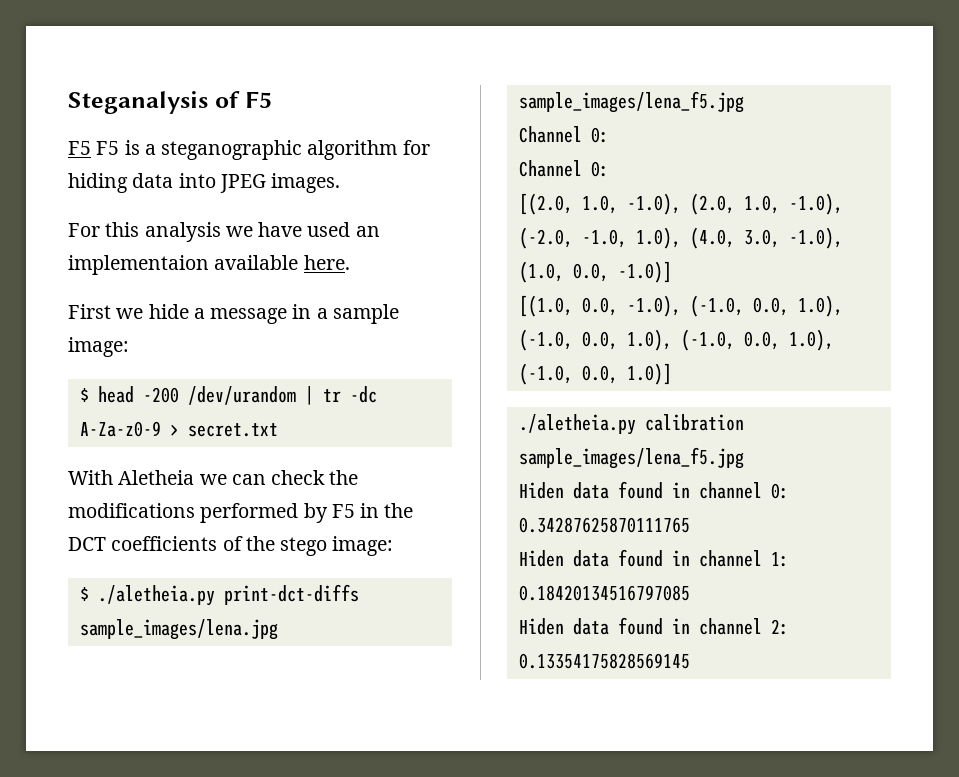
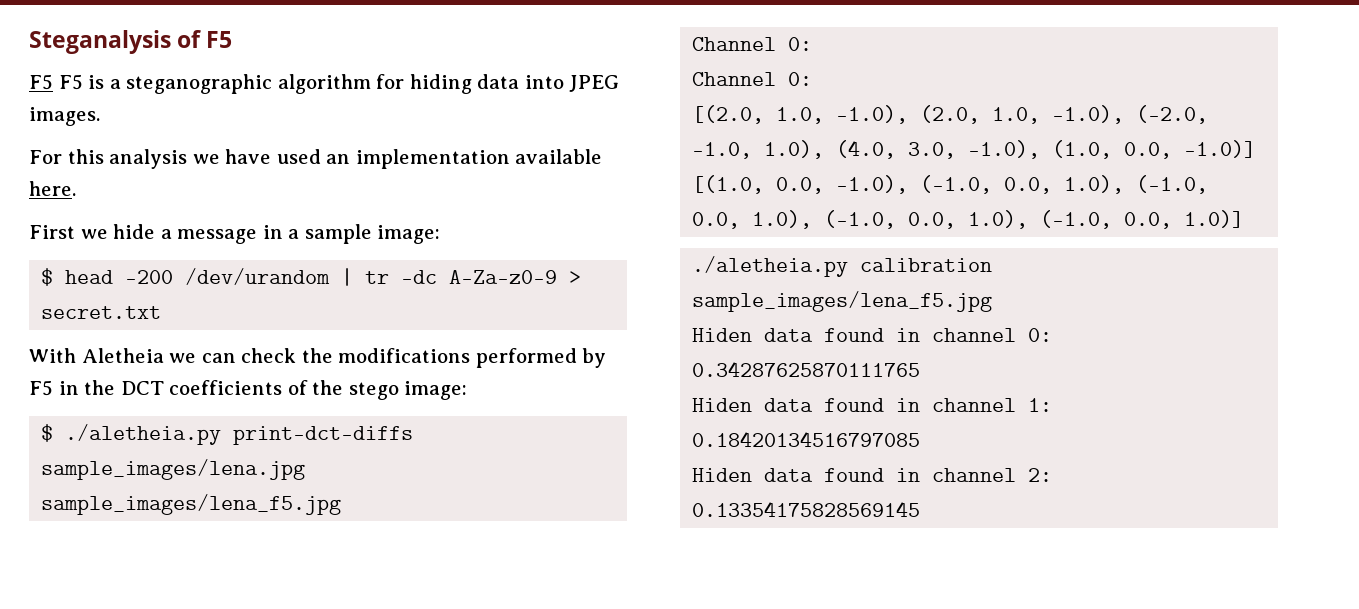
- For this analysis we have used an implementaion available here.
+ For this analysis we have used an implementation available here.

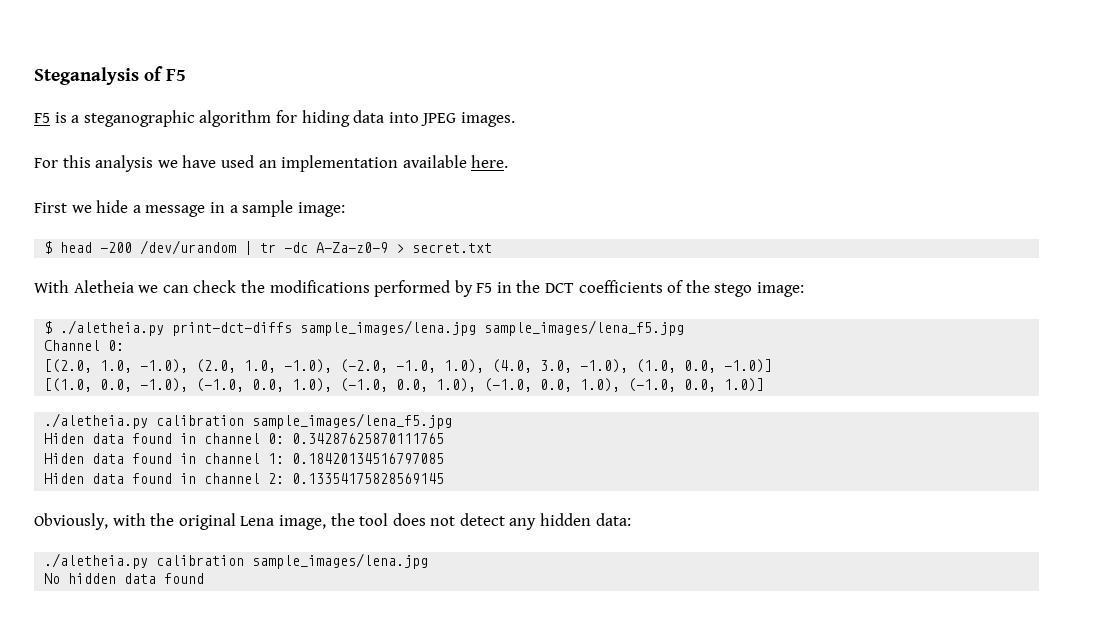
- F5 F5 is a steganographic algorithm for hiding data into JPEG images.
+ F5 is a steganographic algorithm for hiding data into JPEG images.
  $ ./aletheia.py print-dct-diffs sample_images/lena.jpg sample_images/lena_f5.jpg
- Channel 0:
+ Obviously, with the original Lena image, the tool does not detect any hidden data:
+ ./aletheia.py calibration sample_images/lena.jpg
+ No hidden data found

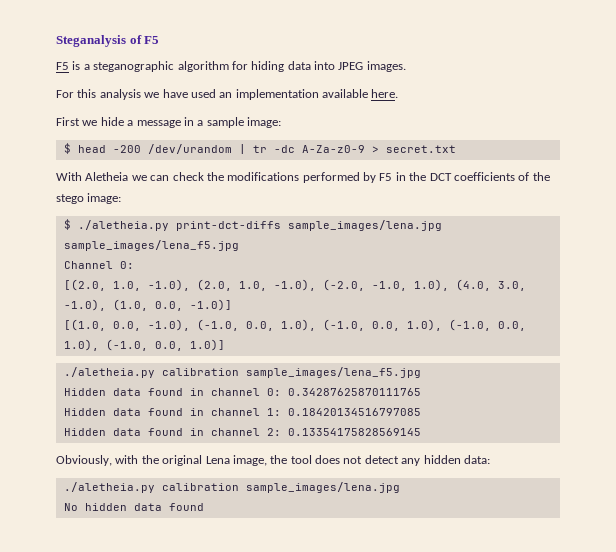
- Hiden data found in channel 0: 0.34287625870111765
+ Hidden data found in channel 0: 0.34287625870111765
- Hiden data found in channel 1: 0.18420134516797085
+ Hidden data found in channel 1: 0.18420134516797085
- Hiden data found in channel 2: 0.13354175828569145
+ Hidden data found in channel 2: 0.13354175828569145

